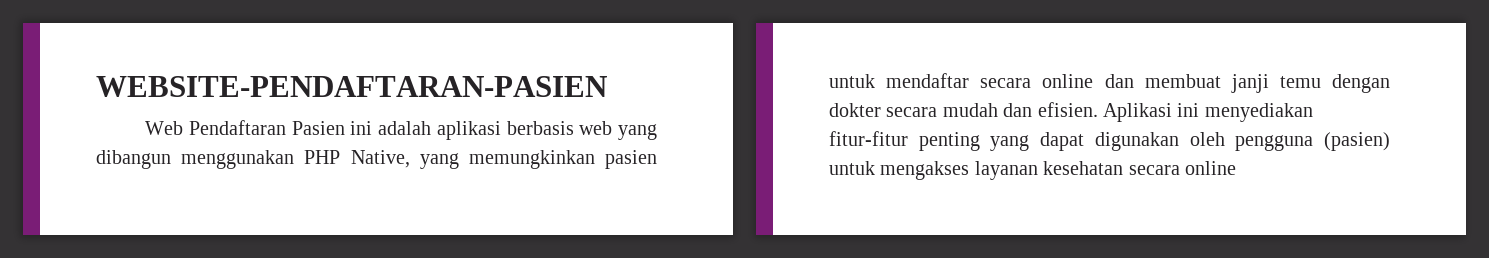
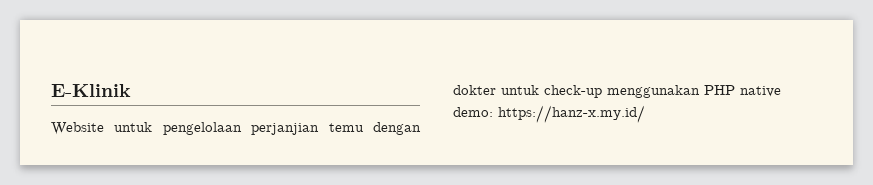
- WEBSITE-PENDAFTARAN-PASIEN
- Web Pendaftaran Pasien ini adalah aplikasi berbasis web yang dibangun menggunakan PHP Native, yang memungkinkan pasien untuk mendaftar secara online dan membuat janji temu dengan dokter secara mudah dan efisien. Aplikasi ini menyediakan fitur-fitur penting yang dapat digunakan oleh pengguna (pasien) untuk mengakses layanan kesehatan secara online
+ E-Klinik
+ Website untuk pengelolaan perjanjian temu dengan dokter untuk check-up menggunakan PHP native demo: https://hanz-x.my.id/

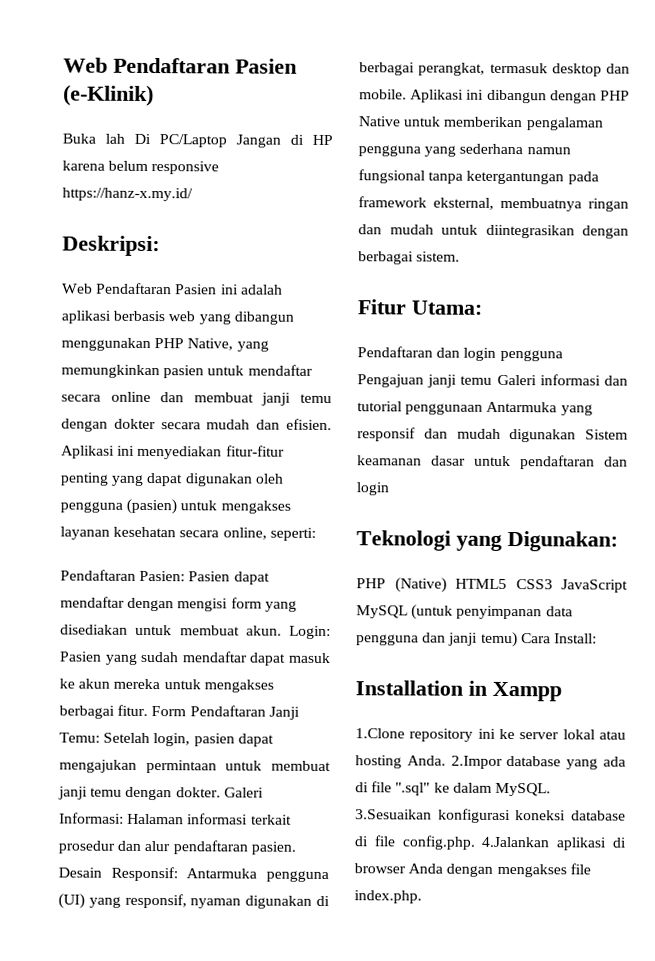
- E-Klinik
- Website untuk pengelolaan perjanjian temu dengan dokter untuk check-up menggunakan PHP native demo: https://hanz-x.my.id/
+ Web Pendaftaran Pasien (e-Klinik)
+ Buka lah Di PC/Laptop Jangan di HP karena belum responsive https://hanz-x.my.id/
+ Deskripsi:
+ Web Pendaftaran Pasien ini adalah aplikasi berbasis web yang dibangun menggunakan PHP Native, yang memungkinkan pasien untuk mendaftar secara online dan membuat janji temu dengan dokter secara mudah dan efisien. Aplikasi ini menyediakan fitur-fitur penting yang dapat digunakan oleh pengguna (pasien) untuk mengakses layanan kesehatan secara online, seperti:
+ Pendaftaran Pasien: Pasien dapat mendaftar dengan mengisi form yang disediakan untuk membuat akun. Login: Pasien yang sudah mendaftar dapat masuk ke akun mereka untuk mengakses berbagai fitur. Form Pendaftaran Janji Temu: Setelah login, pasien dapat mengajukan permintaan untuk membuat janji temu dengan dokter. Galeri Informasi: Halaman informasi terkait prosedur dan alur pendaftaran pasien. Desain Responsif: Antarmuka pengguna (UI) yang responsif, nyaman digunakan di berbagai perangkat, termasuk desktop dan mobile. Aplikasi ini dibangun dengan PHP Native untuk memberikan pengalaman pengguna yang sederhana namun fungsional tanpa ketergantungan pada framework eksternal, membuatnya ringan dan mudah untuk diintegrasikan dengan berbagai sistem.
+ Fitur Utama:
+ Pendaftaran dan login pengguna Pengajuan janji temu Galeri informasi dan tutorial penggunaan Antarmuka yang responsif dan mudah digunakan Sistem keamanan dasar untuk pendaftaran dan login
+ Teknologi yang Digunakan:
+ PHP (Native) HTML5 CSS3 JavaScript MySQL (untuk penyimpanan data pengguna dan janji temu) Cara Install:
+ Installation in Xampp
+ 1.Clone repository ini ke server lokal atau hosting Anda. 2.Impor database yang ada di file ".sql" ke dalam MySQL. 3.Sesuaikan konfigurasi koneksi database di file config.php. 4.Jalankan aplikasi di browser Anda dengan mengakses file index.php.

